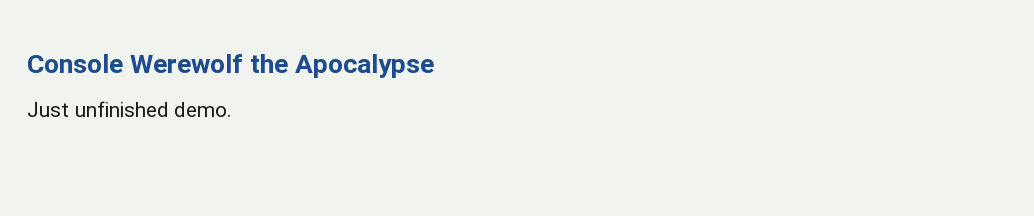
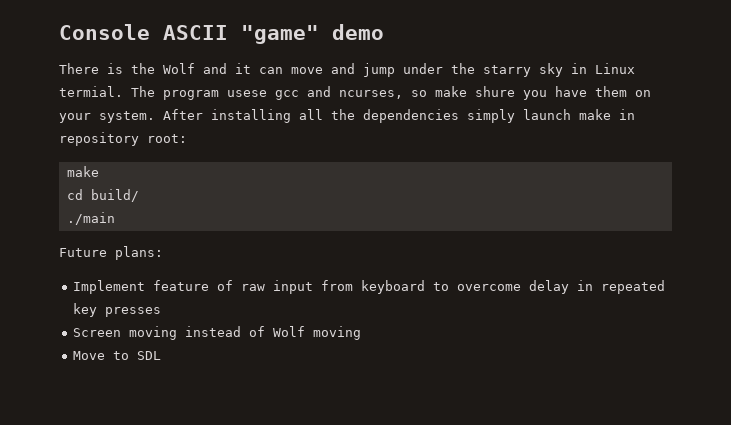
- Console Werewolf the Apocalypse
- Just unfinished demo.
+ Console ASCII "game" demo
+ There is the Wolf and it can move and jump under the starry sky in Linux termial. The program usese gcc and ncurses, so make shure you have them on your system. After installing all the dependencies simply launch make in repository root:
+ make
+ cd build/
+ ./main
+ Future plans:
+ Implement feature of raw input from keyboard to overcome delay in repeated key presses
+ Screen moving instead of Wolf moving
+ Move to SDL

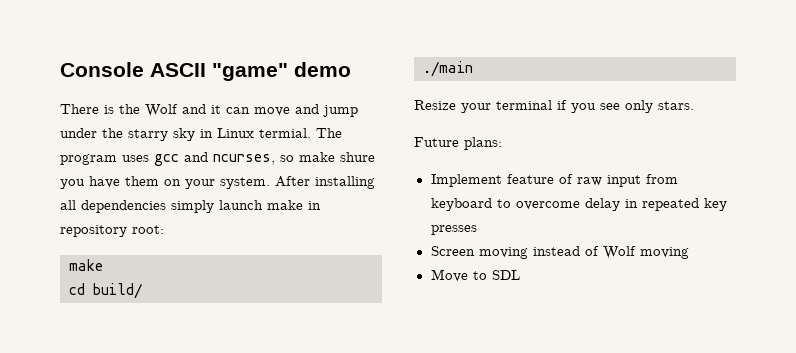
- The program usese gcc and ncurses, so make shure you have them on your system.
+ The program uses gcc and ncurses, so make shure you have them on your system.
- After installing all the dependencies simply launch make in repository root:
+ After installing all dependencies simply launch make in repository root:
+ Resize your terminal if you see only stars.

